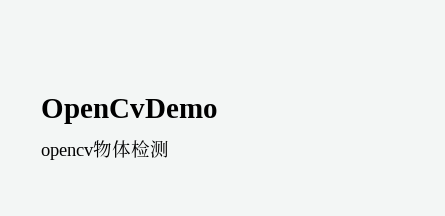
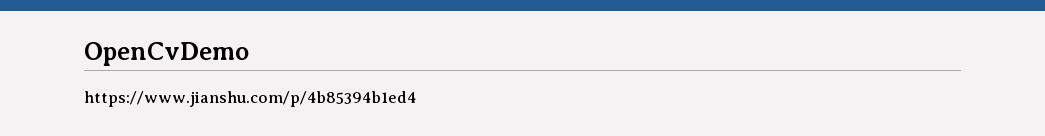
- opencv物体检测
+ https://www.jianshu.com/p/4b85394b1ed4

